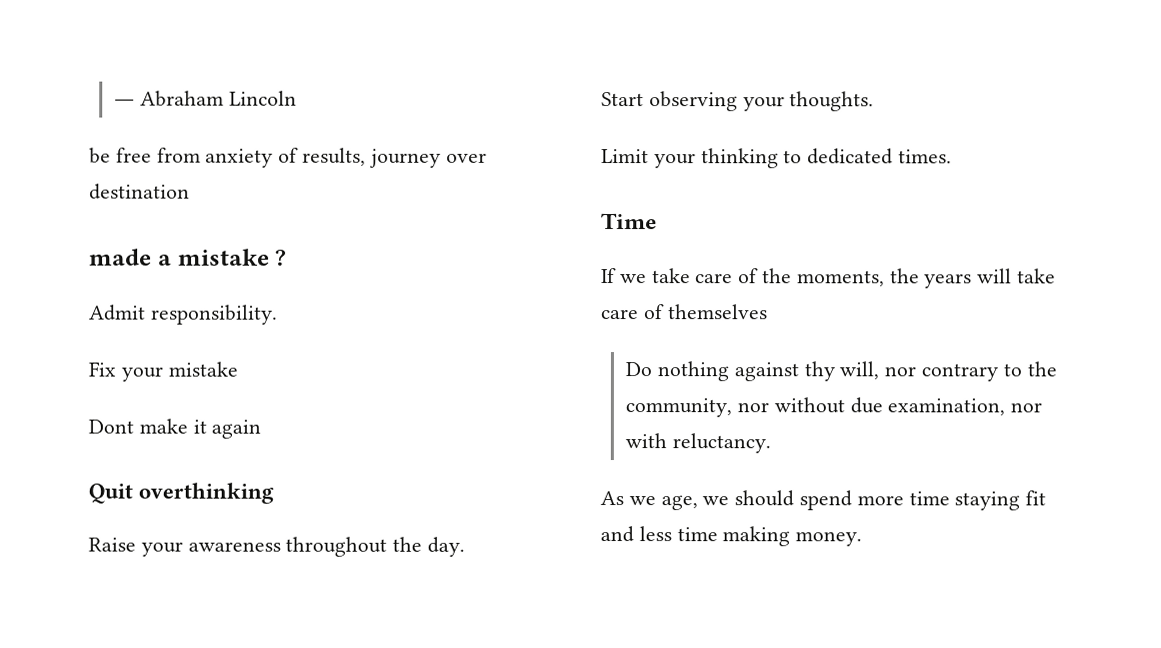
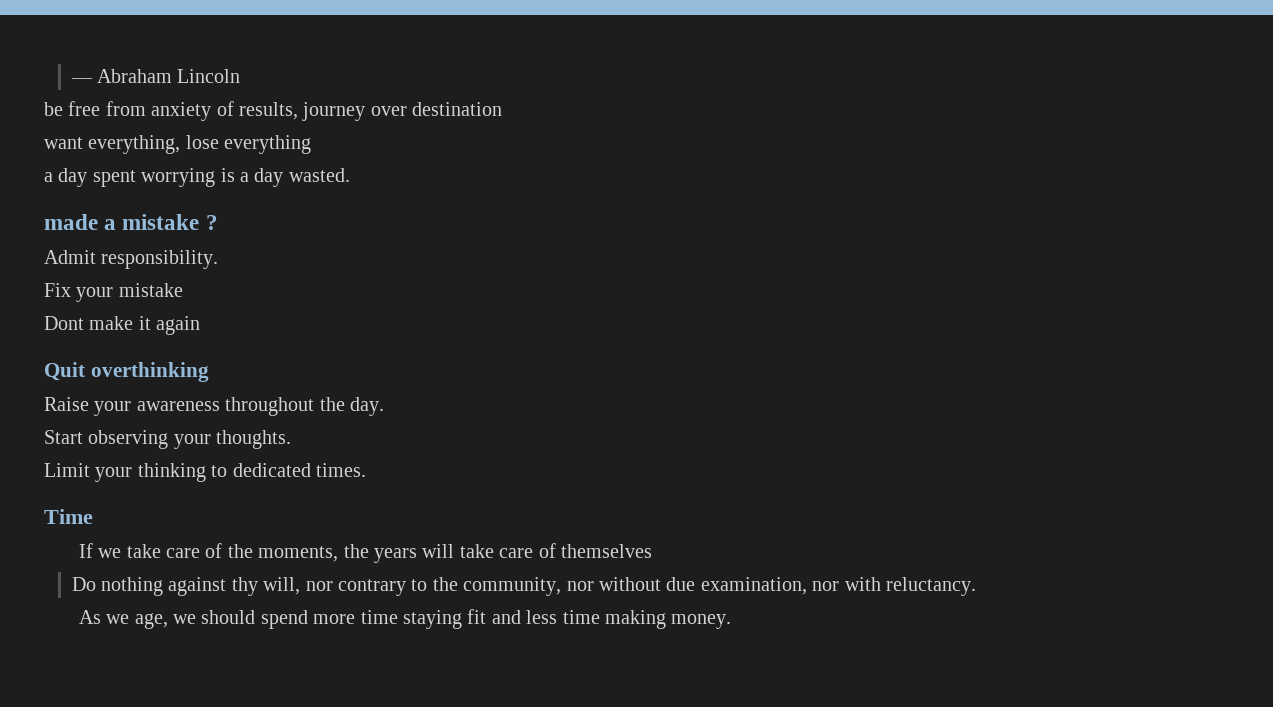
+ want everything, lose everything
+ a day spent worrying is a day wasted.

